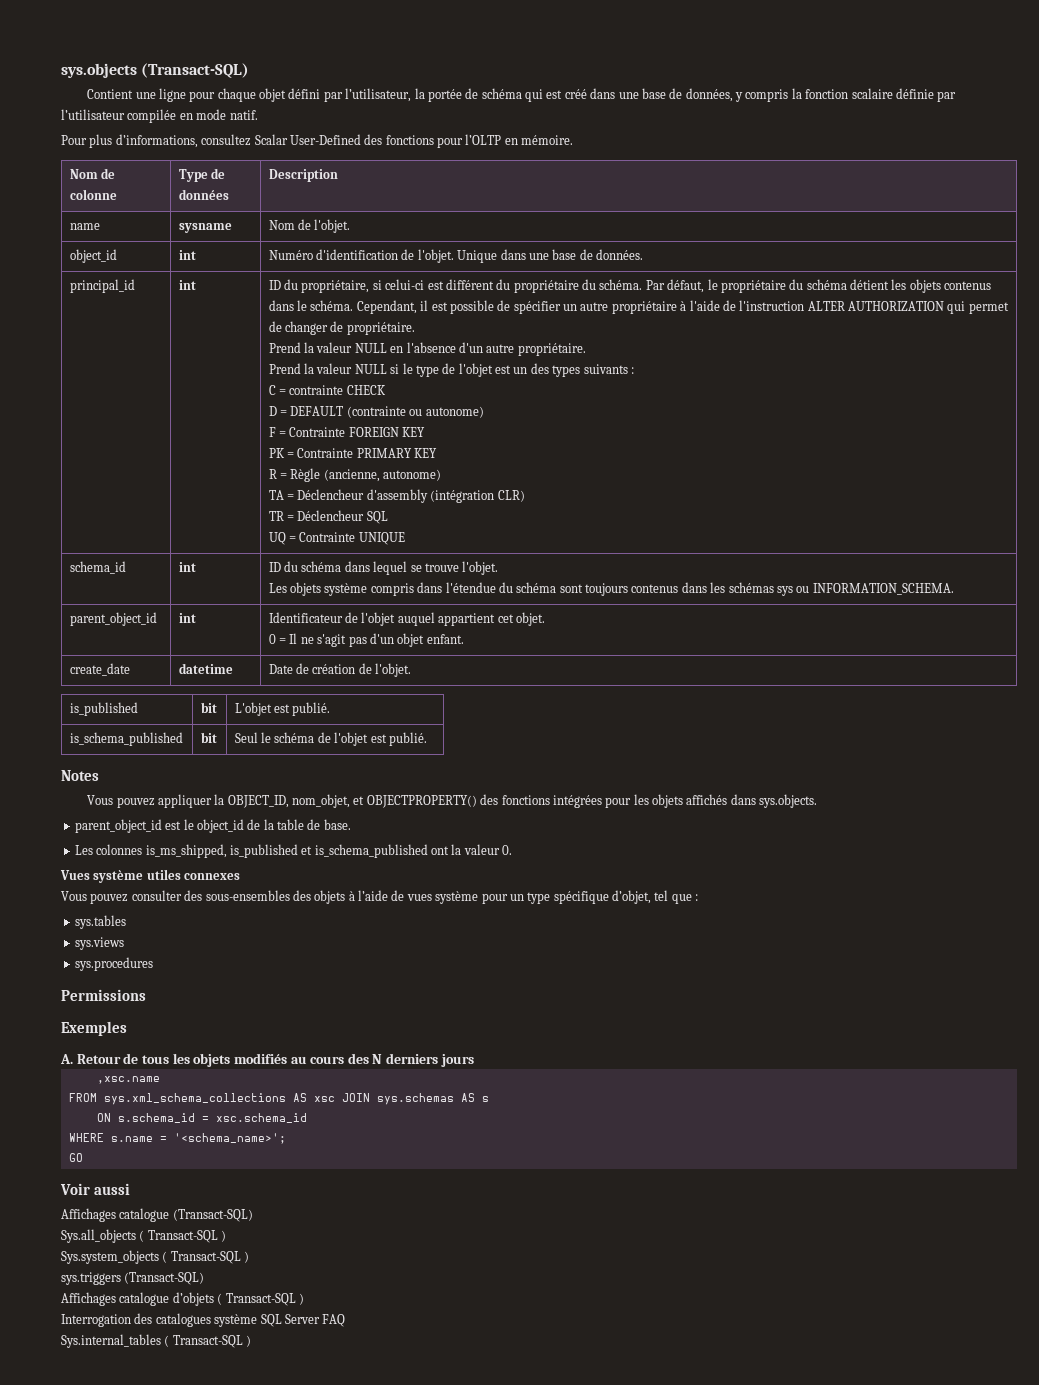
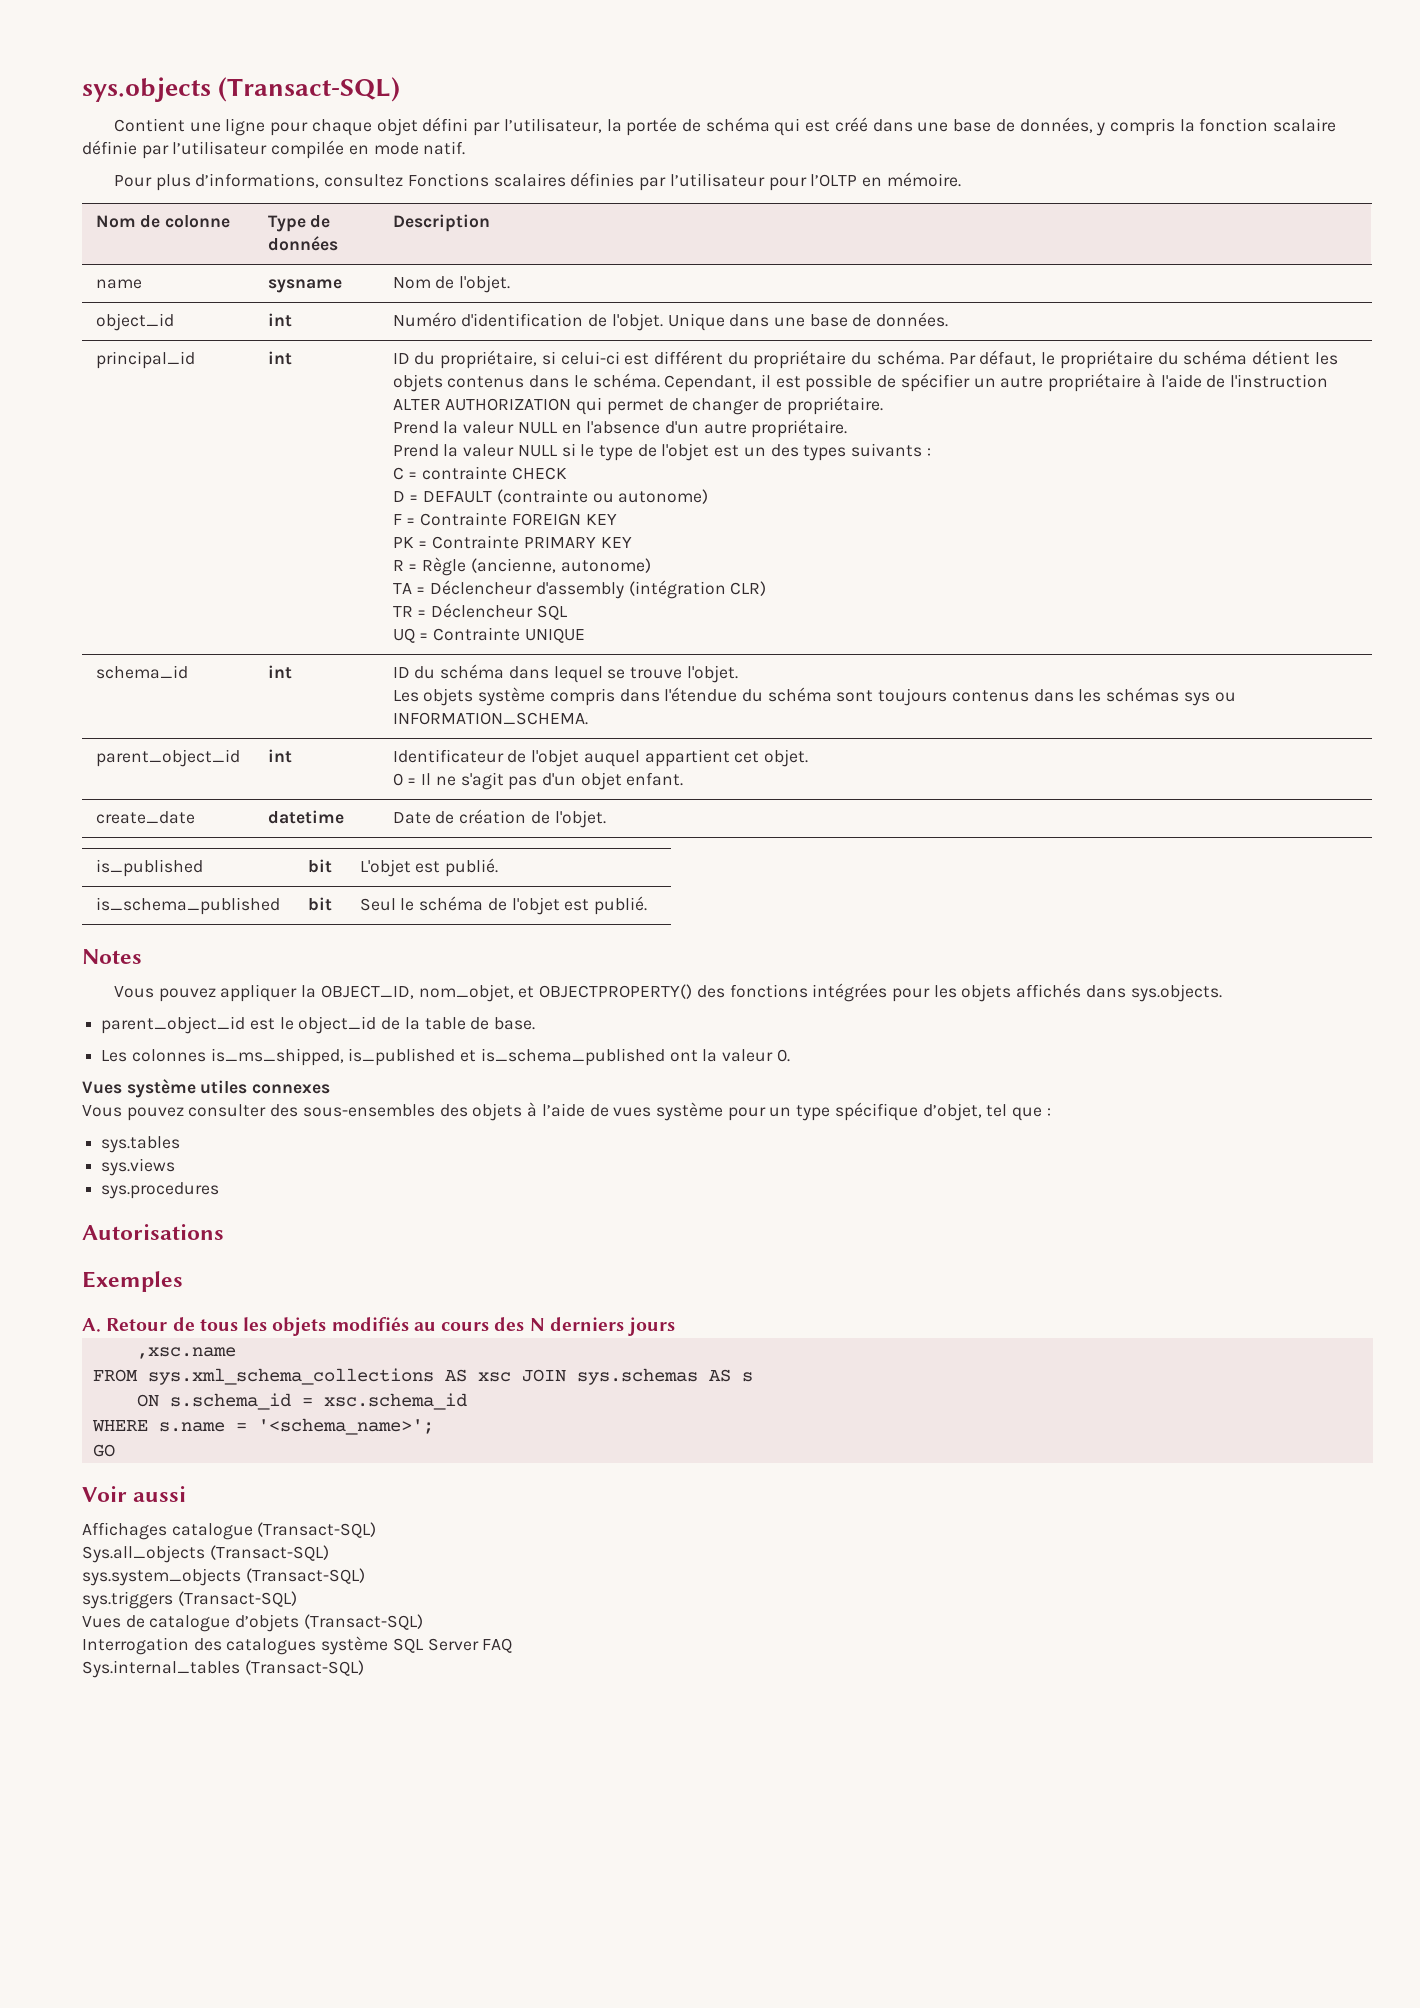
- Pour plus d’informations, consultez Scalar User-Defined des fonctions pour l’OLTP en mémoire.
+ Pour plus d’informations, consultez Fonctions scalaires définies par l’utilisateur pour l’OLTP en mémoire.
- Permissions
+ Autorisations
- Sys.all_objects ( Transact-SQL )
- Sys.system_objects ( Transact-SQL )
+ Sys.all_objects (Transact-SQL)
+ sys.system_objects (Transact-SQL)
  sys.triggers (Transact-SQL)
- Affichages catalogue d’objets ( Transact-SQL )
+ Vues de catalogue d’objets (Transact-SQL)
- Sys.internal_tables ( Transact-SQL )
+ Sys.internal_tables (Transact-SQL)

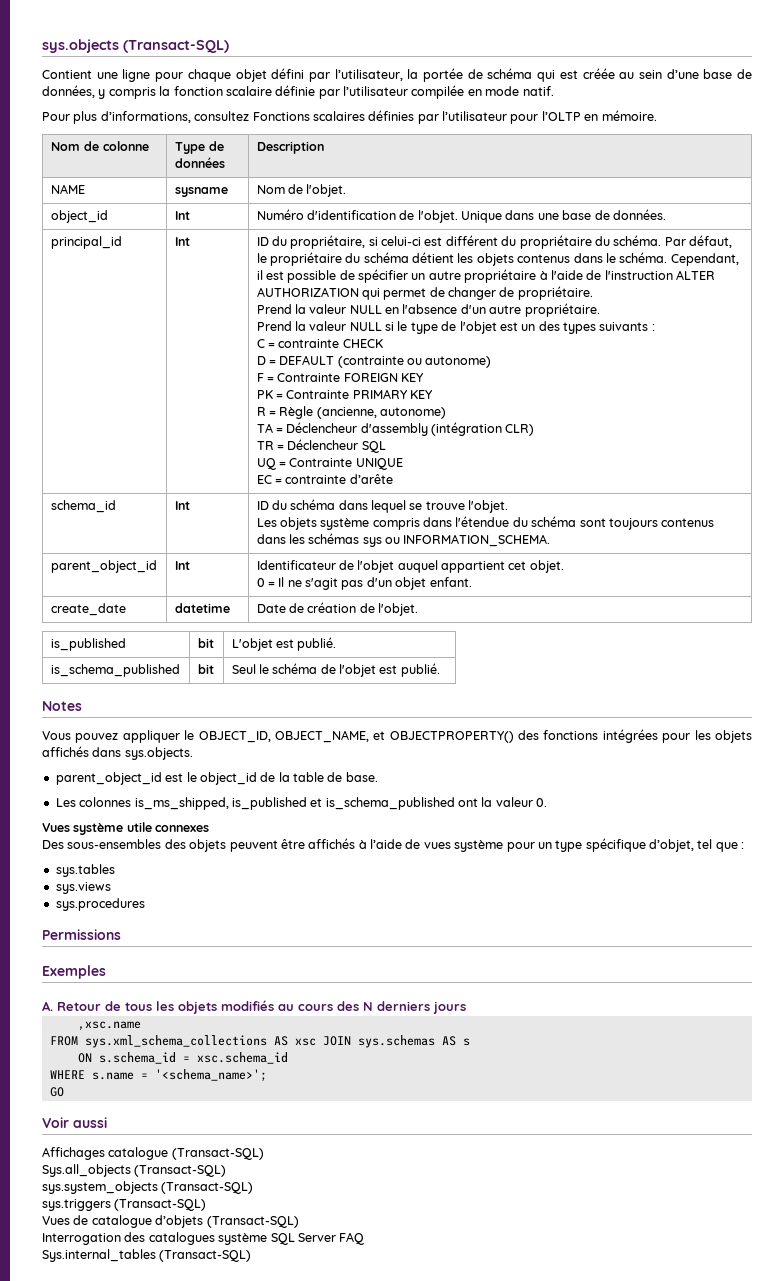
- Contient une ligne pour chaque objet défini par l’utilisateur, la portée de schéma qui est créé dans une base de données, y compris la fonction scalaire définie par l’utilisateur compilée en mode natif.
+ Contient une ligne pour chaque objet défini par l’utilisateur, la portée de schéma qui est créée au sein d’une base de données, y compris la fonction scalaire définie par l’utilisateur compilée en mode natif.
- name | sysname | Nom de l'objet.
+ NAME | sysname | Nom de l'objet.
- object_id | int | Numéro d'identification de l'objet. Unique dans une base de données.
+ object_id | Int | Numéro d'identification de l'objet. Unique dans une base de données.
- principal_id | int
+ principal_id | Int
+ EC = contrainte d’arête
- schema_id | int | ID du schéma dans lequel se trouve l'objet.
+ schema_id | Int | ID du schéma dans lequel se trouve l'objet.
- parent_object_id | int | Identificateur de l'objet auquel appartient cet objet.
+ parent_object_id | Int | Identificateur de l'objet auquel appartient cet objet.
- Vous pouvez appliquer la OBJECT_ID, nom_objet, et OBJECTPROPERTY() des fonctions intégrées pour les objets affichés dans sys.objects.
+ Vous pouvez appliquer le OBJECT_ID, OBJECT_NAME, et OBJECTPROPERTY() des fonctions intégrées pour les objets affichés dans sys.objects.
- Vues système utiles connexes
+ Vues système utile connexes
- Vous pouvez consulter des sous-ensembles des objets à l’aide de vues système pour un type spécifique d’objet, tel que :
+ Des sous-ensembles des objets peuvent être affichés à l’aide de vues système pour un type spécifique d’objet, tel que :
- Autorisations
+ Permissions

